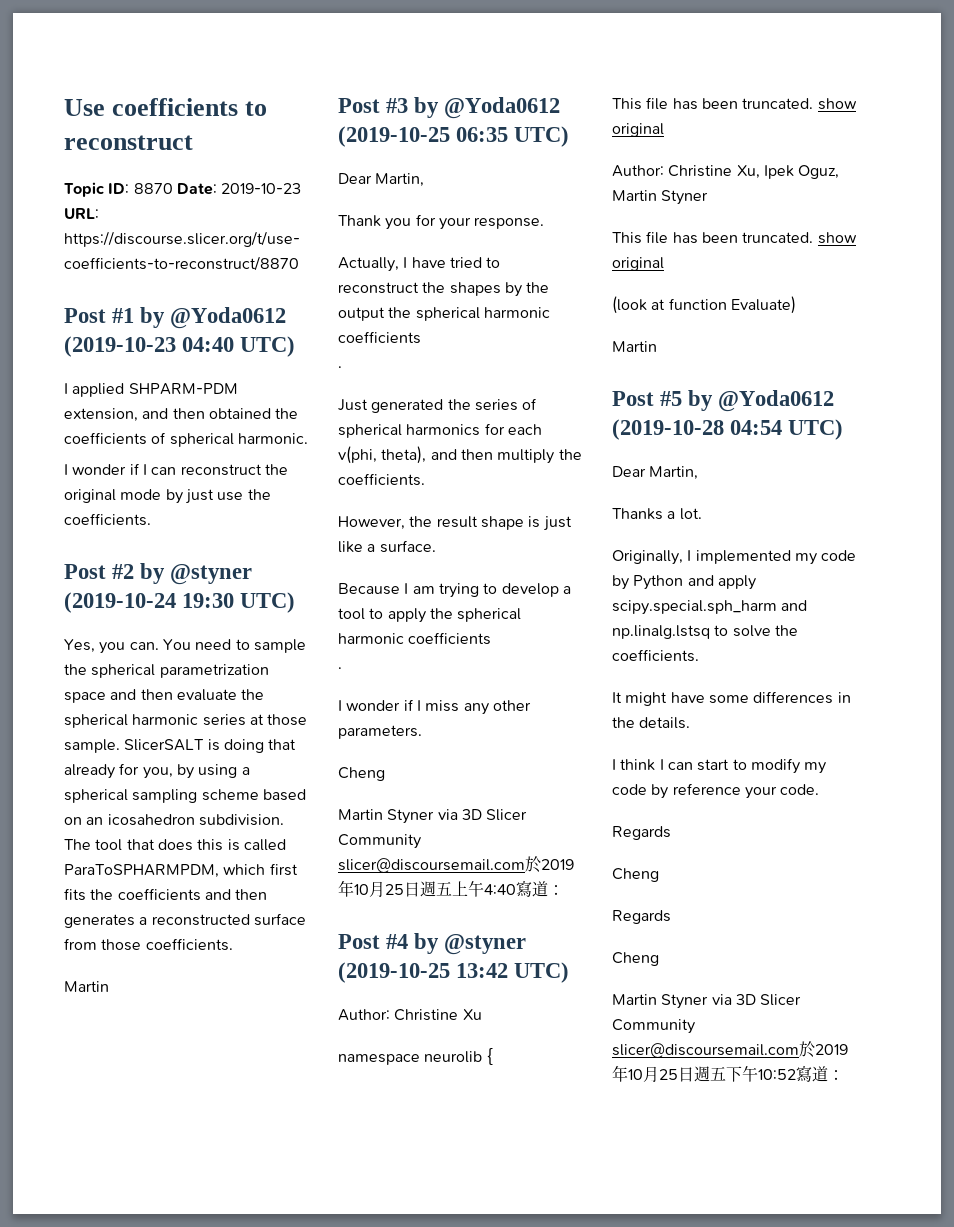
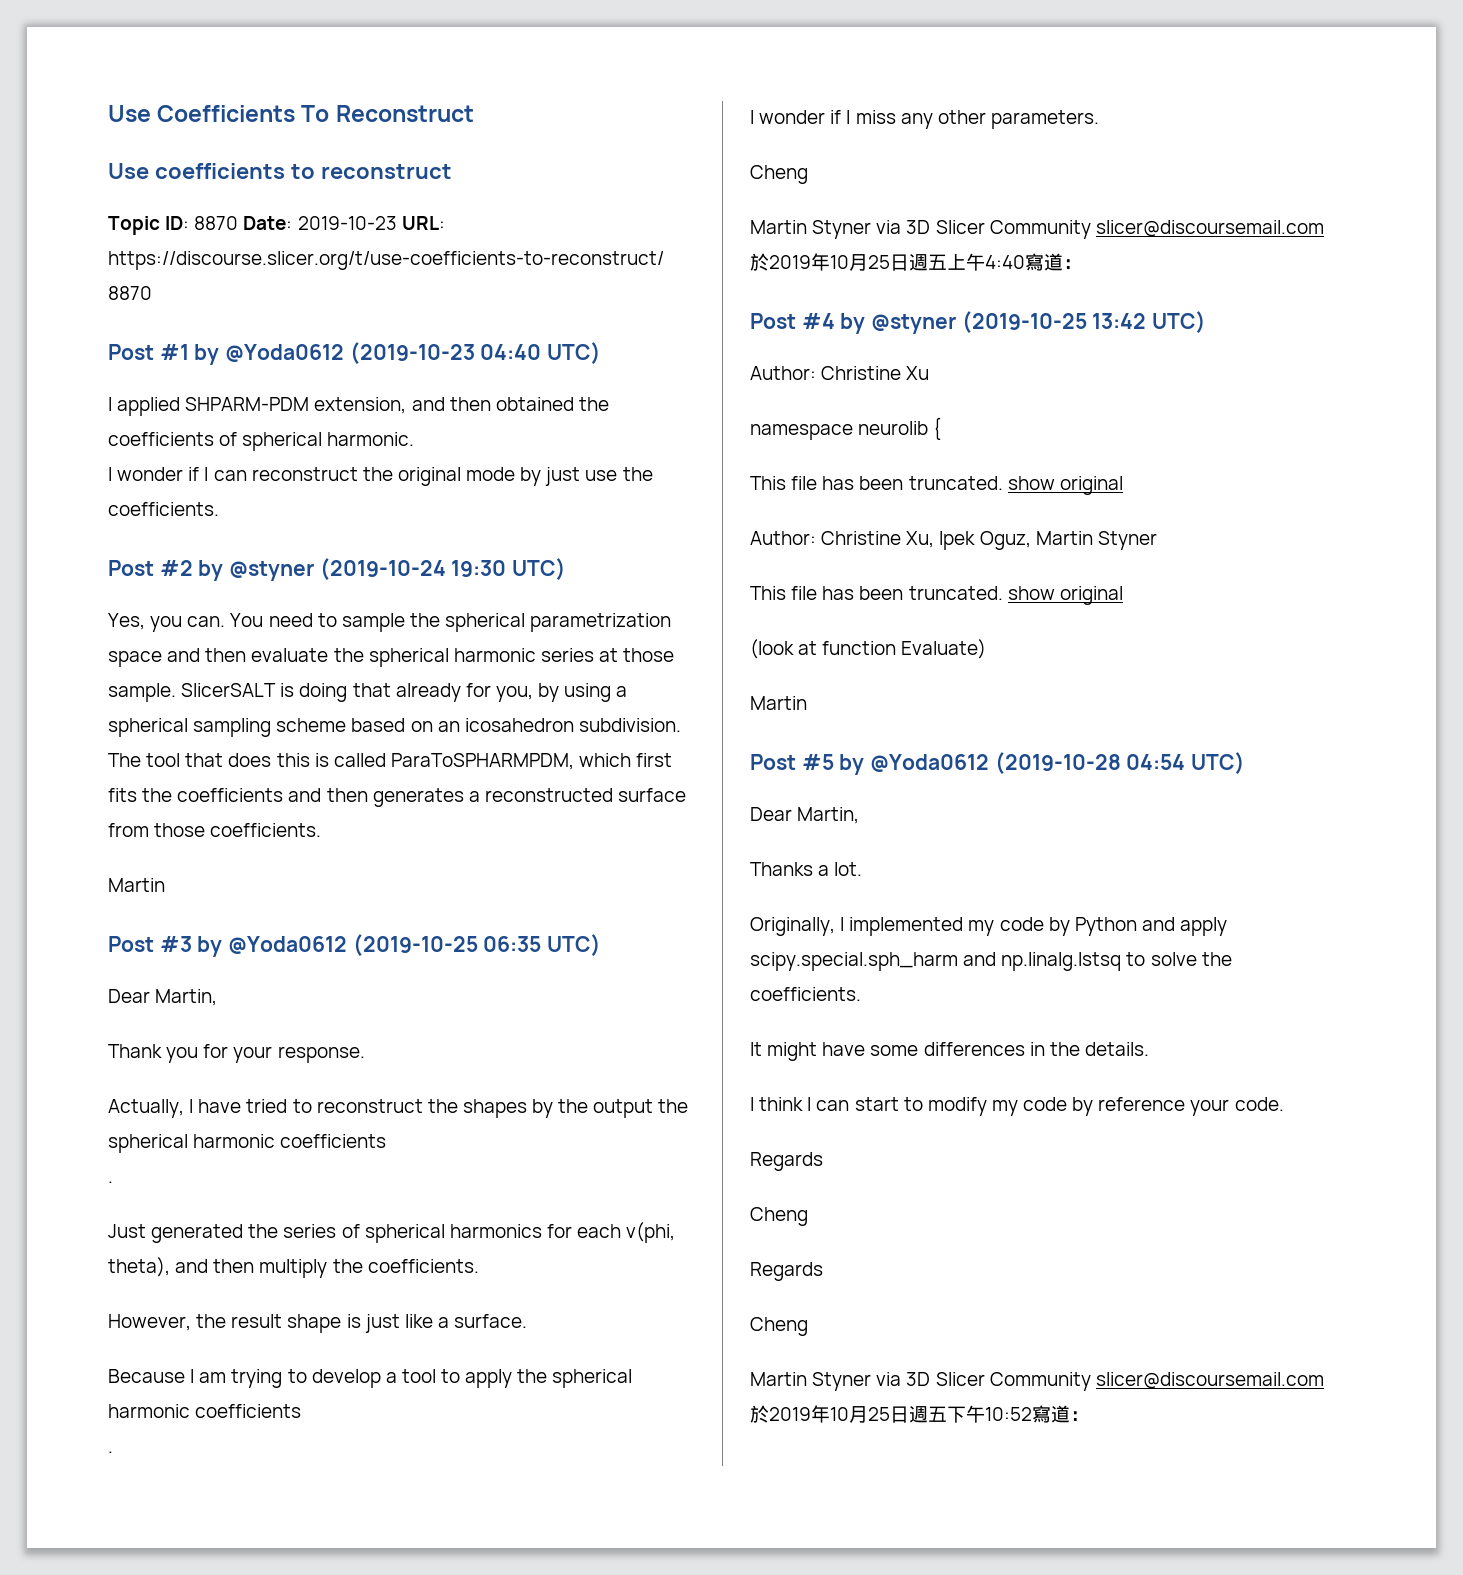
+ Use Coefficients To Reconstruct

